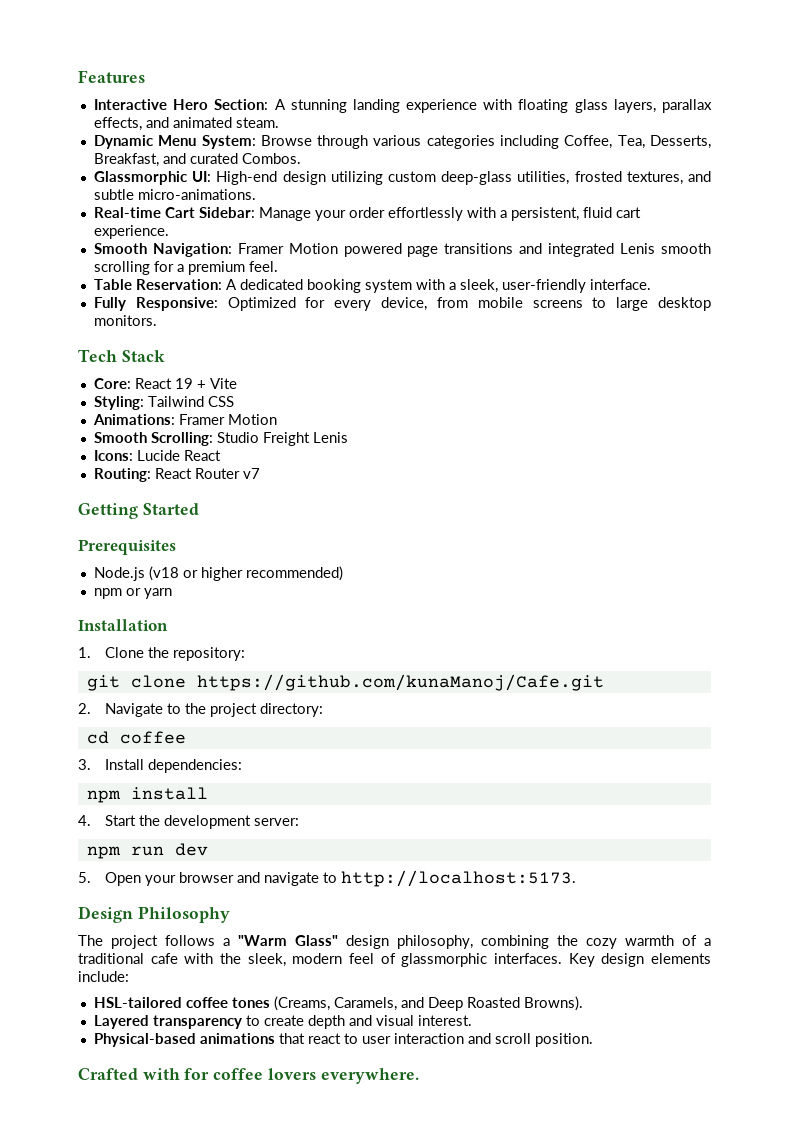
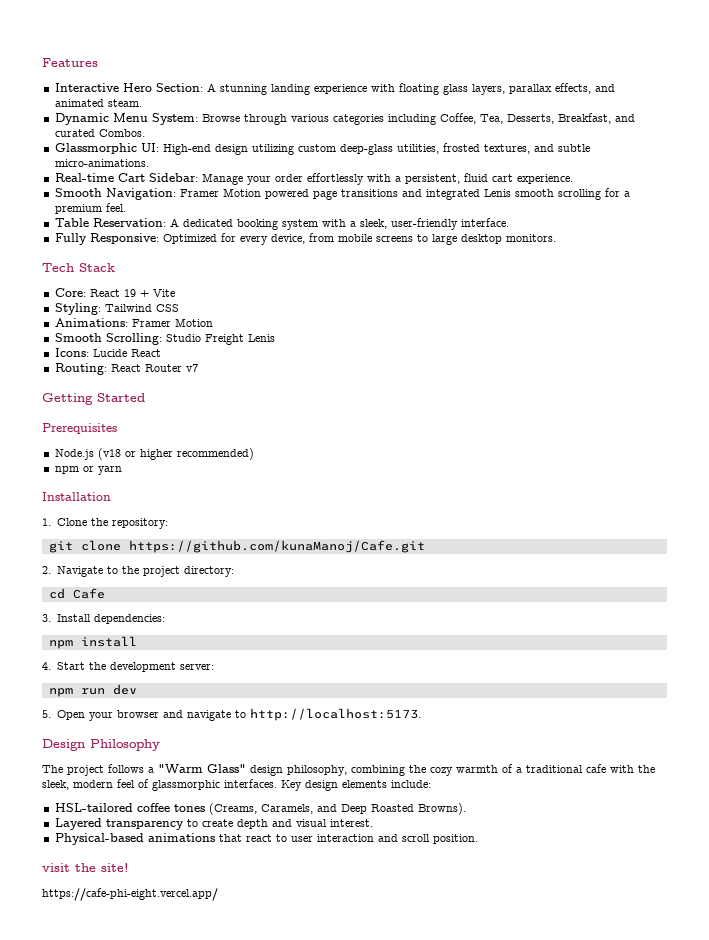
- cd coffee
+ cd Cafe
- Crafted with for coffee lovers everywhere.
+ visit the site!
+ https://cafe-phi-eight.vercel.app/

